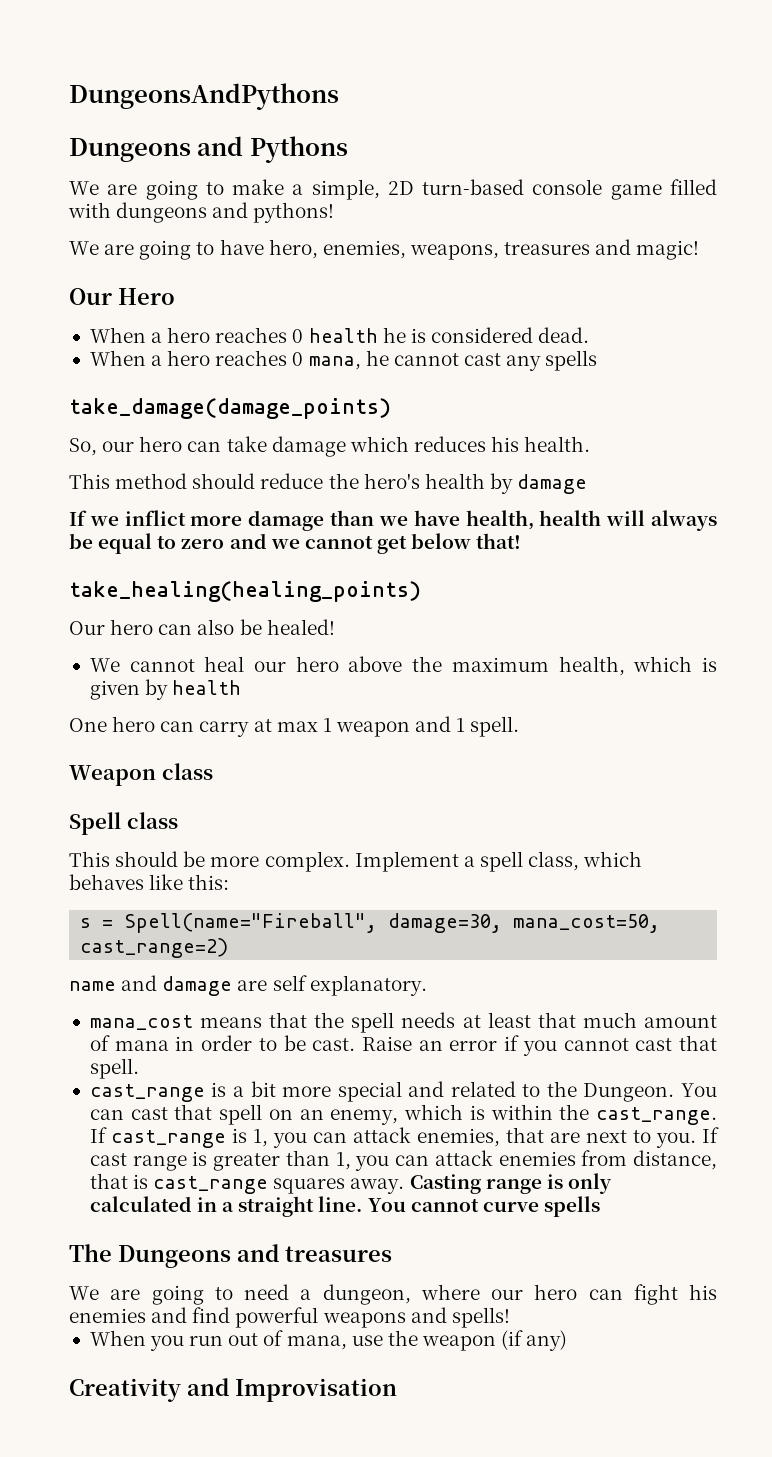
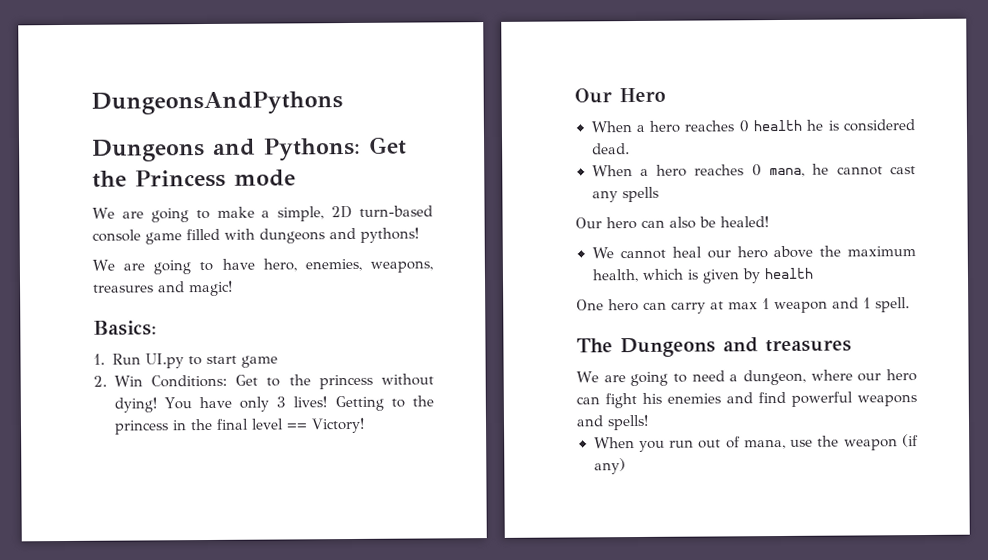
- Dungeons and Pythons
+ Dungeons and Pythons: Get the Princess mode
+ Basics:
+ 1. Run UI.py to start game
+ 2. Win Conditions: Get to the princess without dying! You have only 3 lives! Getting to the princess in the final level == Victory!
- take_damage(damage_points)
- So, our hero can take damage which reduces his health.
- This method should reduce the hero's health by damage
- If we inflict more damage than we have health, health will always be equal to zero and we cannot get below that!
- take_healing(healing_points)
- Weapon class
- Spell class
- This should be more complex. Implement a spell class, which behaves like this:
- s = Spell(name="Fireball", damage=30, mana_cost=50, cast_range=2)
- name and damage are self explanatory.
- mana_cost means that the spell needs at least that much amount of mana in order to be cast. Raise an error if you cannot cast that spell.
- cast_range is a bit more special and related to the Dungeon. You can cast that spell on an enemy, which is within the cast_range. If cast_range is 1, you can attack enemies, that are next to you. If cast range is greater than 1, you can attack enemies from distance, that is cast_range squares away. Casting range is only calculated in a straight line. You cannot curve spells
- Creativity and Improvisation

